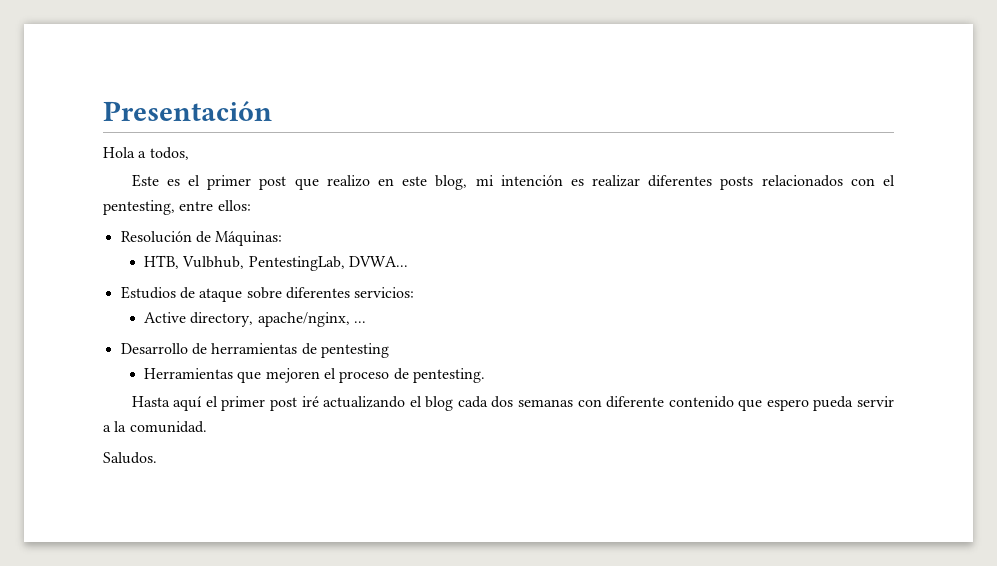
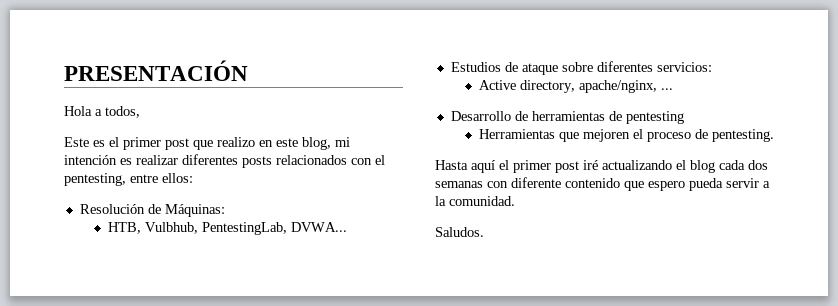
- Presentación
+ PRESENTACIÓN

